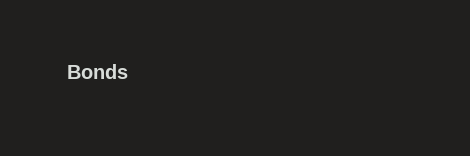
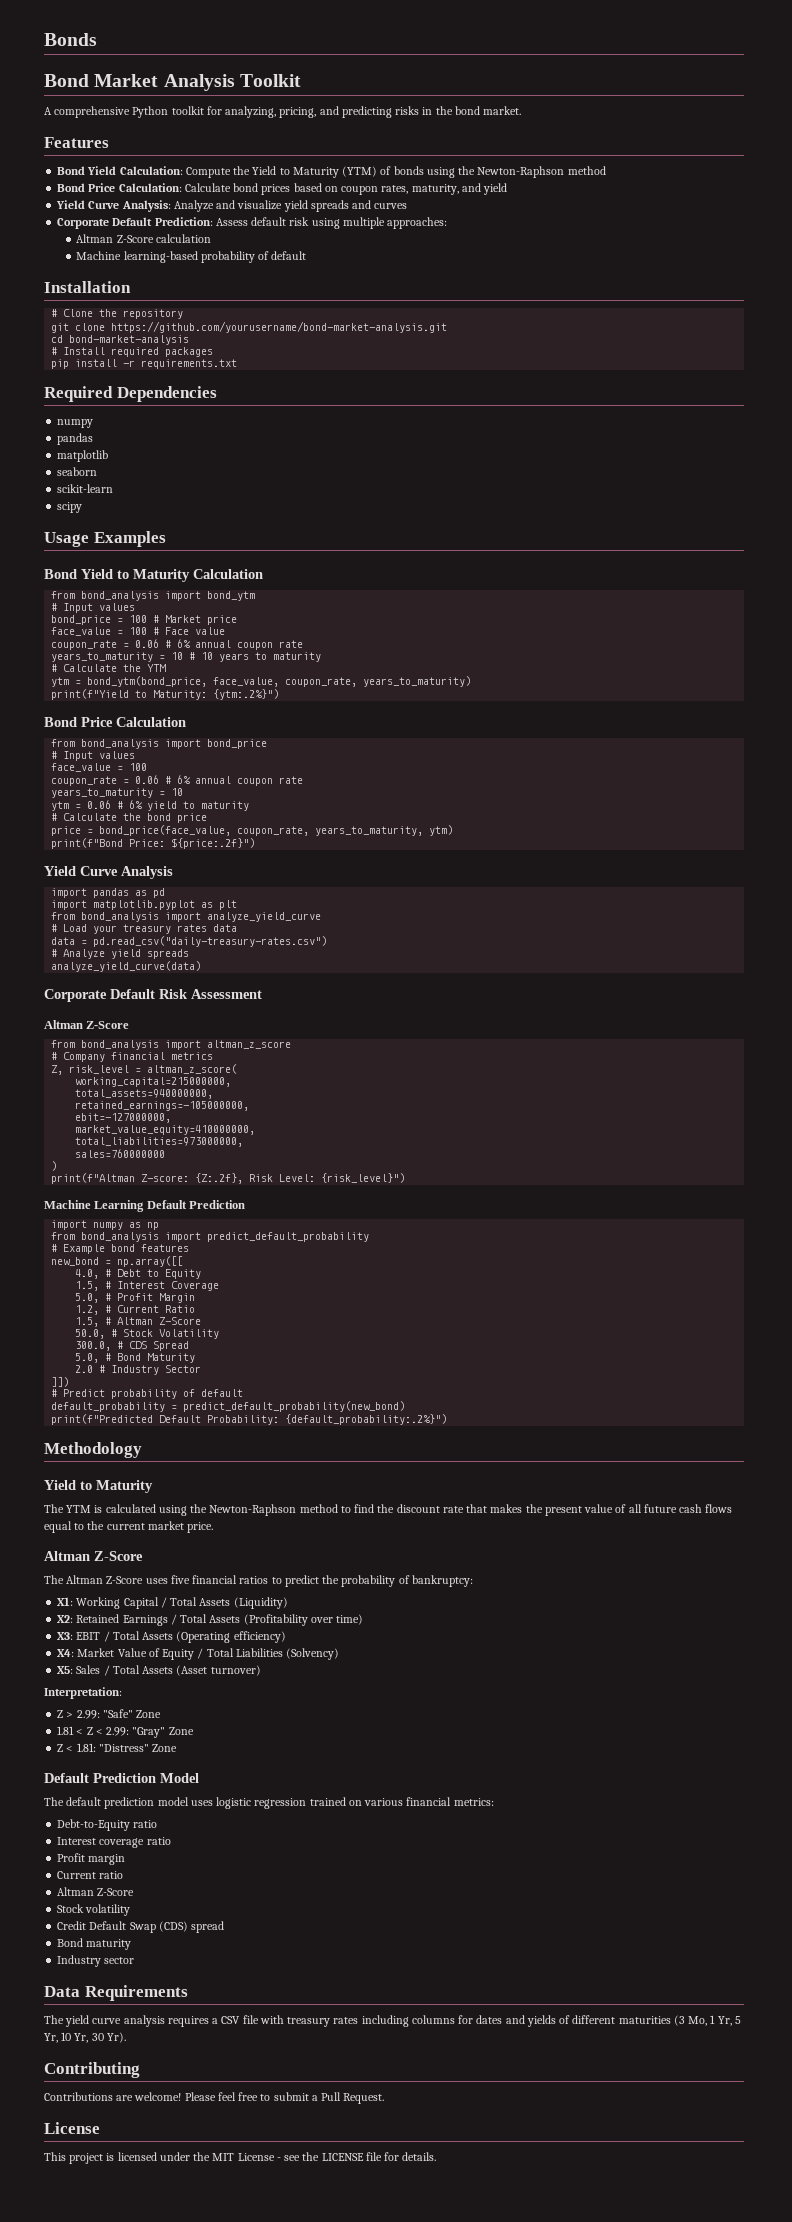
+ Bond Market Analysis Toolkit
+ A comprehensive Python toolkit for analyzing, pricing, and predicting risks in the bond market.
+ Features
+ Bond Yield Calculation: Compute the Yield to Maturity (YTM) of bonds using the Newton-Raphson method
+ Bond Price Calculation: Calculate bond prices based on coupon rates, maturity, and yield
+ Yield Curve Analysis: Analyze and visualize yield spreads and curves
+ Corporate Default Prediction: Assess default risk using multiple approaches:
+ Altman Z-Score calculation
+ Machine learning-based probability of default
+ Installation
+ # Clone the repository
+ git clone https://github.com/yourusername/bond-market-analysis.git
+ cd bond-market-analysis
+ # Install required packages
+ pip install -r requirements.txt
+ Required Dependencies
+ numpy
+ pandas
+ matplotlib
+ seaborn
+ scikit-learn
+ scipy
+ Usage Examples
+ Bond Yield to Maturity Calculation
+ from bond_analysis import bond_ytm
+ # Input values
+ bond_price = 100 # Market price
+ face_value = 100 # Face value
+ coupon_rate = 0.06 # 6% annual coupon rate
+ years_to_maturity = 10 # 10 years to maturity
+ # Calculate the YTM
+ ytm = bond_ytm(bond_price, face_value, coupon_rate, years_to_maturity)
+ print(f"Yield to Maturity: {ytm:.2%}")
+ Bond Price Calculation
+ from bond_analysis import bond_price
+ # Input values
+ face_value = 100
+ coupon_rate = 0.06 # 6% annual coupon rate
+ years_to_maturity = 10
+ ytm = 0.06 # 6% yield to maturity
+ # Calculate the bond price
+ price = bond_price(face_value, coupon_rate, years_to_maturity, ytm)
+ print(f"Bond Price: ${price:.2f}")
+ Yield Curve Analysis
+ import pandas as pd
+ import matplotlib.pyplot as plt
+ from bond_analysis import analyze_yield_curve
+ # Load your treasury rates data
+ data = pd.read_csv("daily-treasury-rates.csv")
+ # Analyze yield spreads
+ analyze_yield_curve(data)
+ Corporate Default Risk Assessment
+ Altman Z-Score
+ from bond_analysis import altman_z_score
+ # Company financial metrics
+ Z, risk_level = altman_z_score(
+ working_capital=215000000,
+ total_assets=940000000,
+ retained_earnings=-105000000,
+ ebit=-127000000,
+ market_value_equity=410000000,
+ total_liabilities=973000000,
+ sales=760000000
+ )
+ print(f"Altman Z-score: {Z:.2f}, Risk Level: {risk_level}")
+ Machine Learning Default Prediction
+ import numpy as np
+ from bond_analysis import predict_default_probability
+ # Example bond features
+ new_bond = np.array([[
+ 4.0, # Debt to Equity
+ 1.5, # Interest Coverage
+ 5.0, # Profit Margin
+ 1.2, # Current Ratio
+ 1.5, # Altman Z-Score
+ 50.0, # Stock Volatility
+ 300.0, # CDS Spread
+ 5.0, # Bond Maturity
+ 2.0 # Industry Sector
+ ]])
+ # Predict probability of default
+ default_probability = predict_default_probability(new_bond)
+ print(f"Predicted Default Probability: {default_probability:.2%}")
+ Methodology
+ Yield to Maturity
+ The YTM is calculated using the Newton-Raphson method to find the discount rate that makes the present value of all future cash flows equal to the current market price.
+ Altman Z-Score
+ The Altman Z-Score uses five financial ratios to predict the probability of bankruptcy:
+ X1: Working Capital / Total Assets (Liquidity)
+ X2: Retained Earnings / Total Assets (Profitability over time)
+ X3: EBIT / Total Assets (Operating efficiency)
+ X4: Market Value of Equity / Total Liabilities (Solvency)
+ X5: Sales / Total Assets (Asset turnover)
+ Interpretation:
+ Z > 2.99: "Safe" Zone
+ 1.81 < Z < 2.99: "Gray" Zone
+ Z < 1.81: "Distress" Zone
+ Default Prediction Model
+ The default prediction model uses logistic regression trained on various financial metrics:
+ Debt-to-Equity ratio
+ Interest coverage ratio
+ Profit margin
+ Current ratio
+ Altman Z-Score
+ Stock volatility
+ Credit Default Swap (CDS) spread
+ Bond maturity
+ Industry sector
+ Data Requirements
+ The yield curve analysis requires a CSV file with treasury rates including columns for dates and yields of different maturities (3 Mo, 1 Yr, 5 Yr, 10 Yr, 30 Yr).
+ Contributing
+ Contributions are welcome! Please feel free to submit a Pull Request.
+ License
+ This project is licensed under the MIT License - see the LICENSE file for details.

